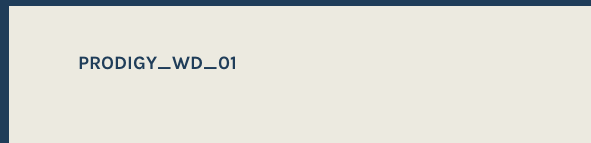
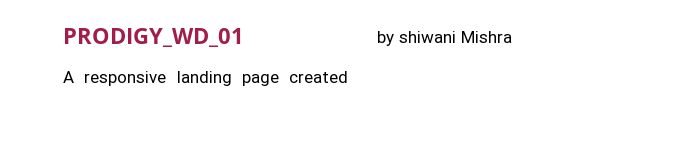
+ A responsive landing page created by shiwani Mishra

